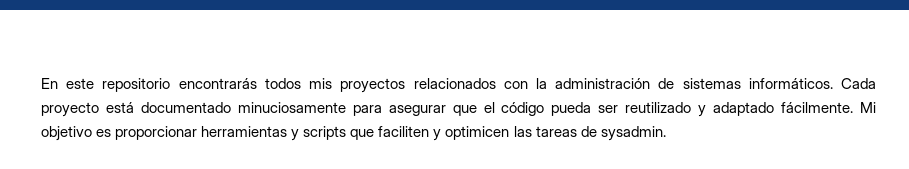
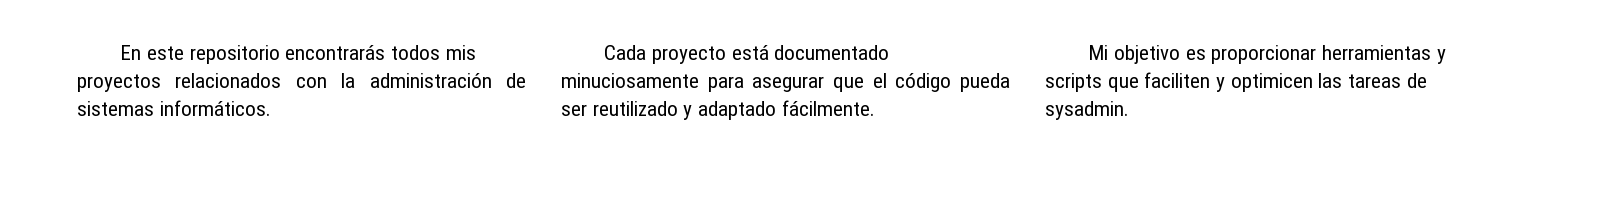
- En este repositorio encontrarás todos mis proyectos relacionados con la administración de sistemas informáticos. Cada proyecto está documentado minuciosamente para asegurar que el código pueda ser reutilizado y adaptado fácilmente. Mi objetivo es proporcionar herramientas y scripts que faciliten y optimicen las tareas de sysadmin.
+ En este repositorio encontrarás todos mis proyectos relacionados con la administración de sistemas informáticos.
+ Cada proyecto está documentado minuciosamente para asegurar que el código pueda ser reutilizado y adaptado fácilmente.
+ Mi objetivo es proporcionar herramientas y scripts que faciliten y optimicen las tareas de sysadmin.

